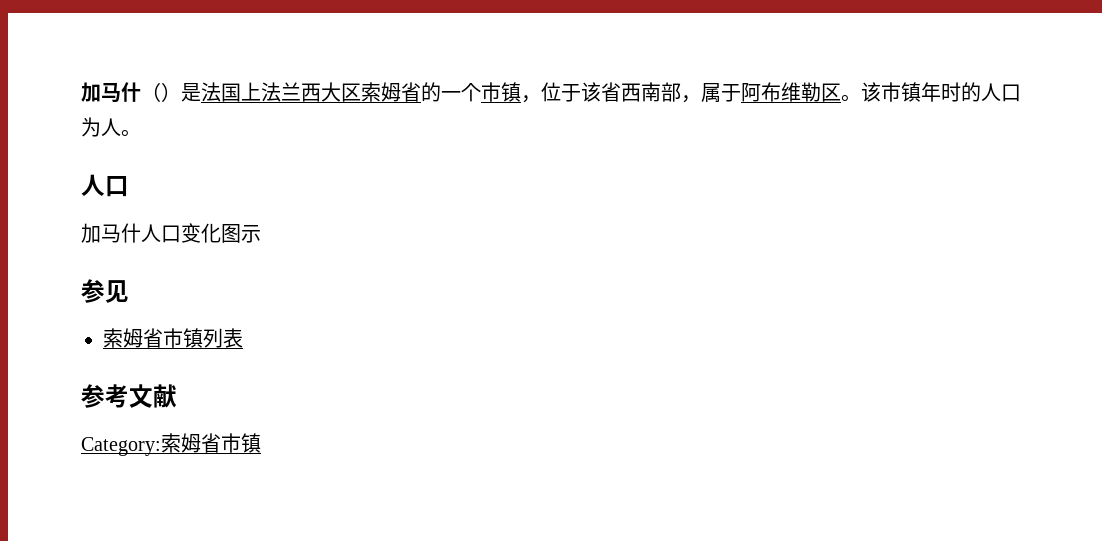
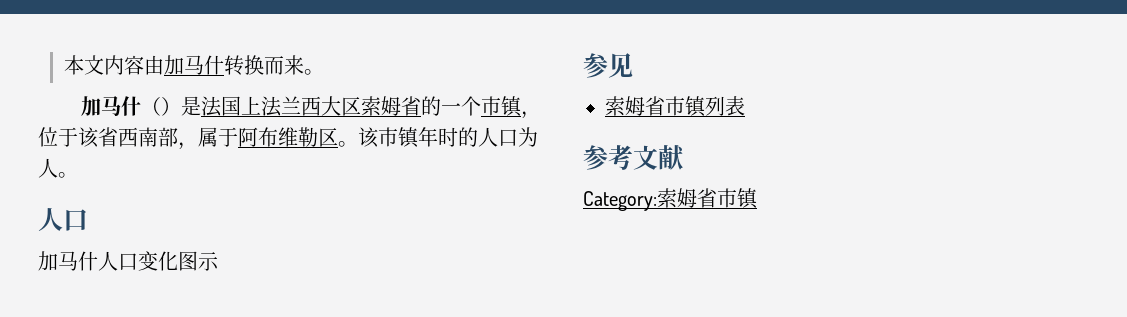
+ 本文内容由加马什转换而来。

